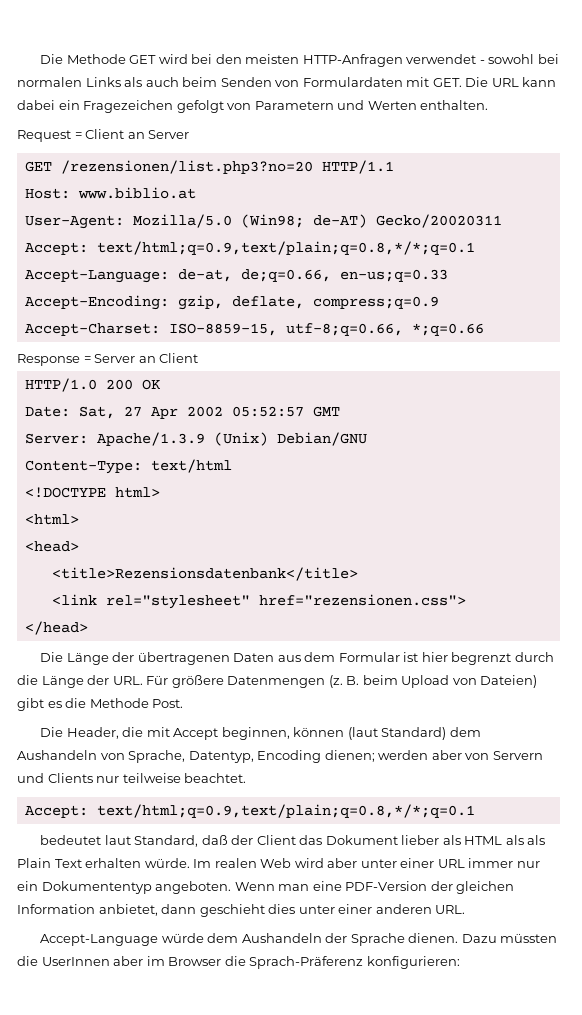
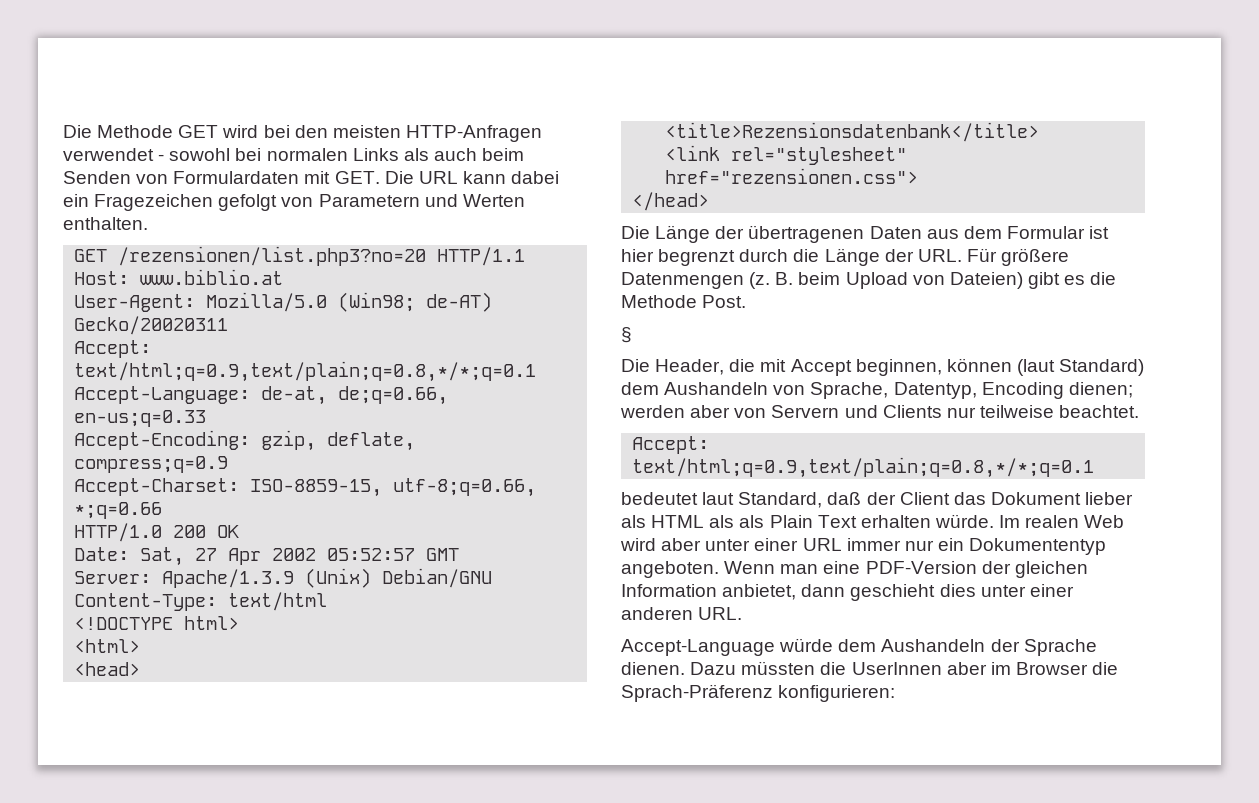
- Request = Client an Server
- Response = Server an Client
+ §

